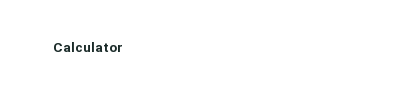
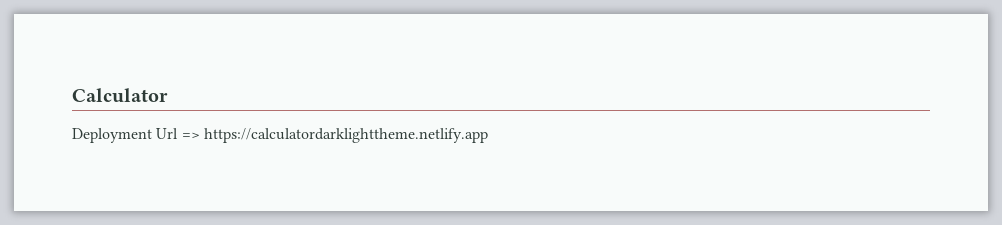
+ Deployment Url => https://calculatordarklighttheme.netlify.app

